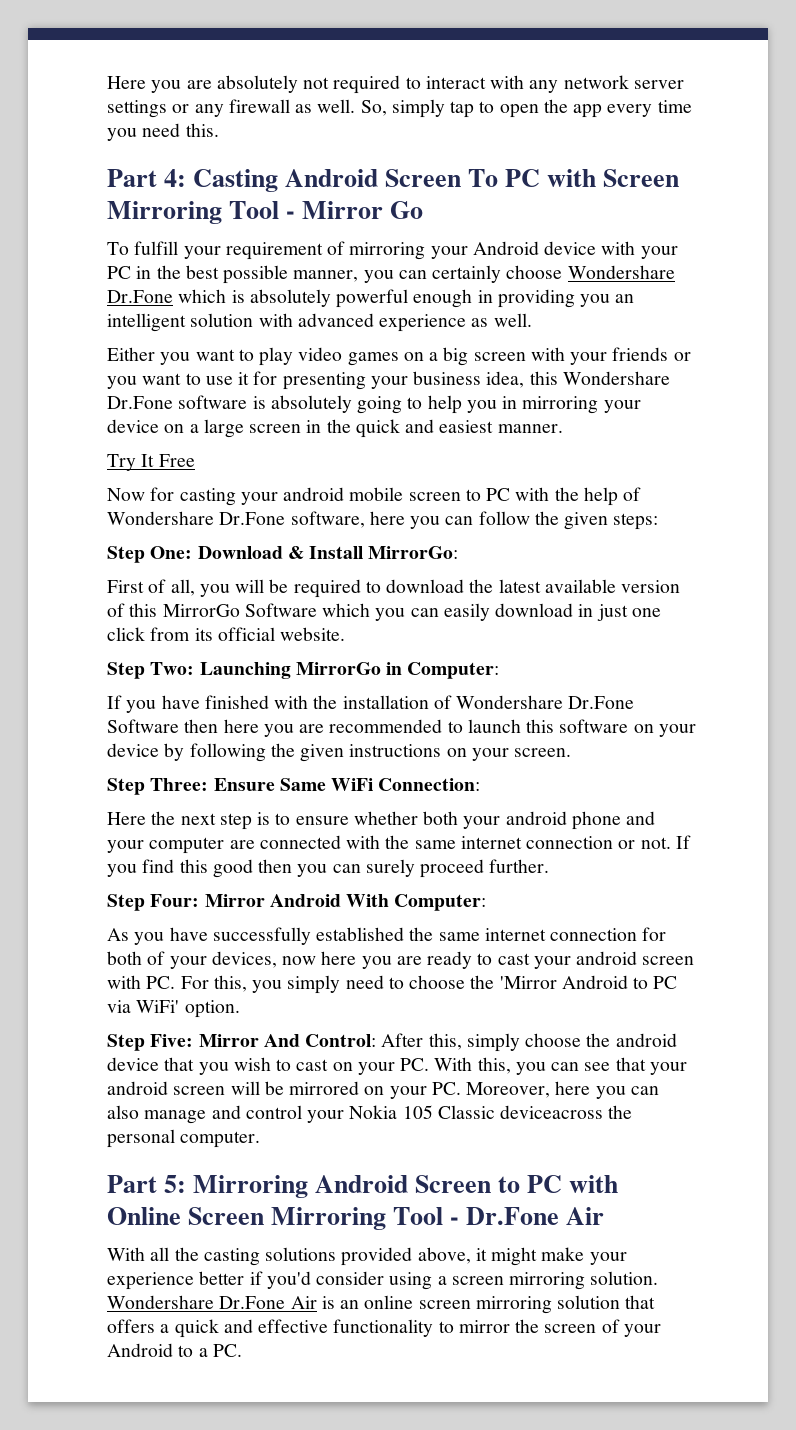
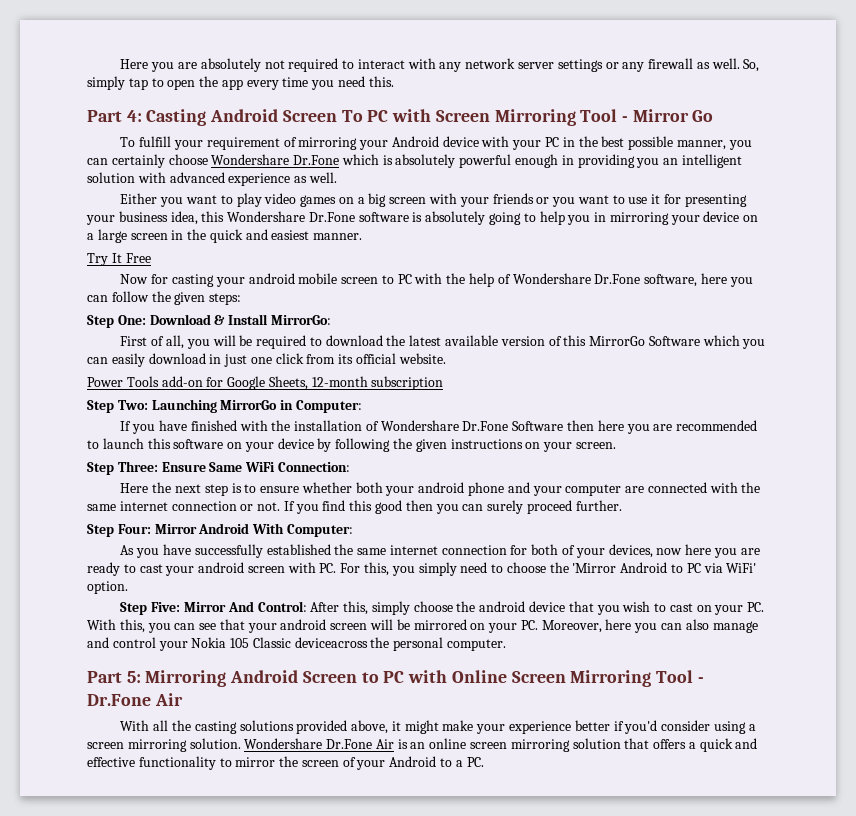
+ Power Tools add-on for Google Sheets, 12-month subscription

